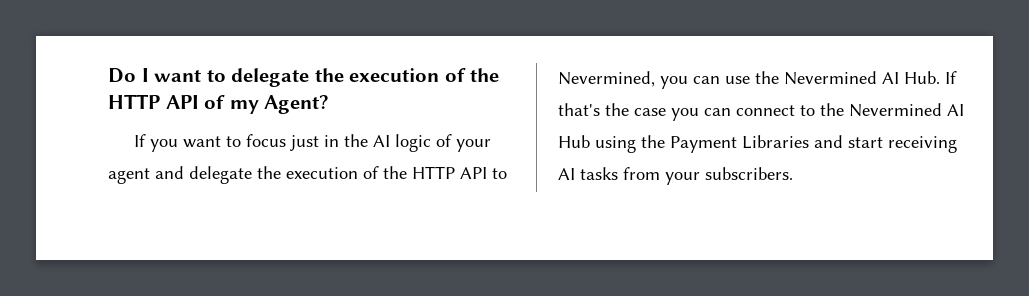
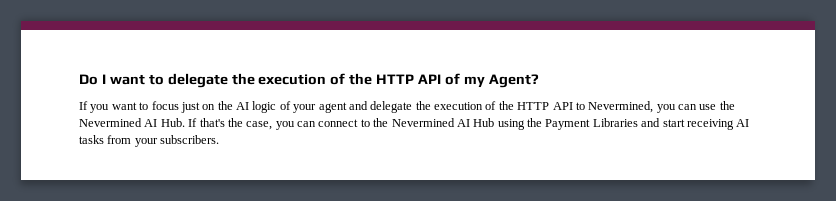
- If you want to focus just in the AI logic of your agent and delegate the execution of the HTTP API to Nevermined, you can use the Nevermined AI Hub. If that's the case you can connect to the Nevermined AI Hub using the Payment Libraries and start receiving AI tasks from your subscribers.
+ If you want to focus just on the AI logic of your agent and delegate the execution of the HTTP API to Nevermined, you can use the Nevermined AI Hub. If that's the case, you can connect to the Nevermined AI Hub using the Payment Libraries and start receiving AI tasks from your subscribers.

